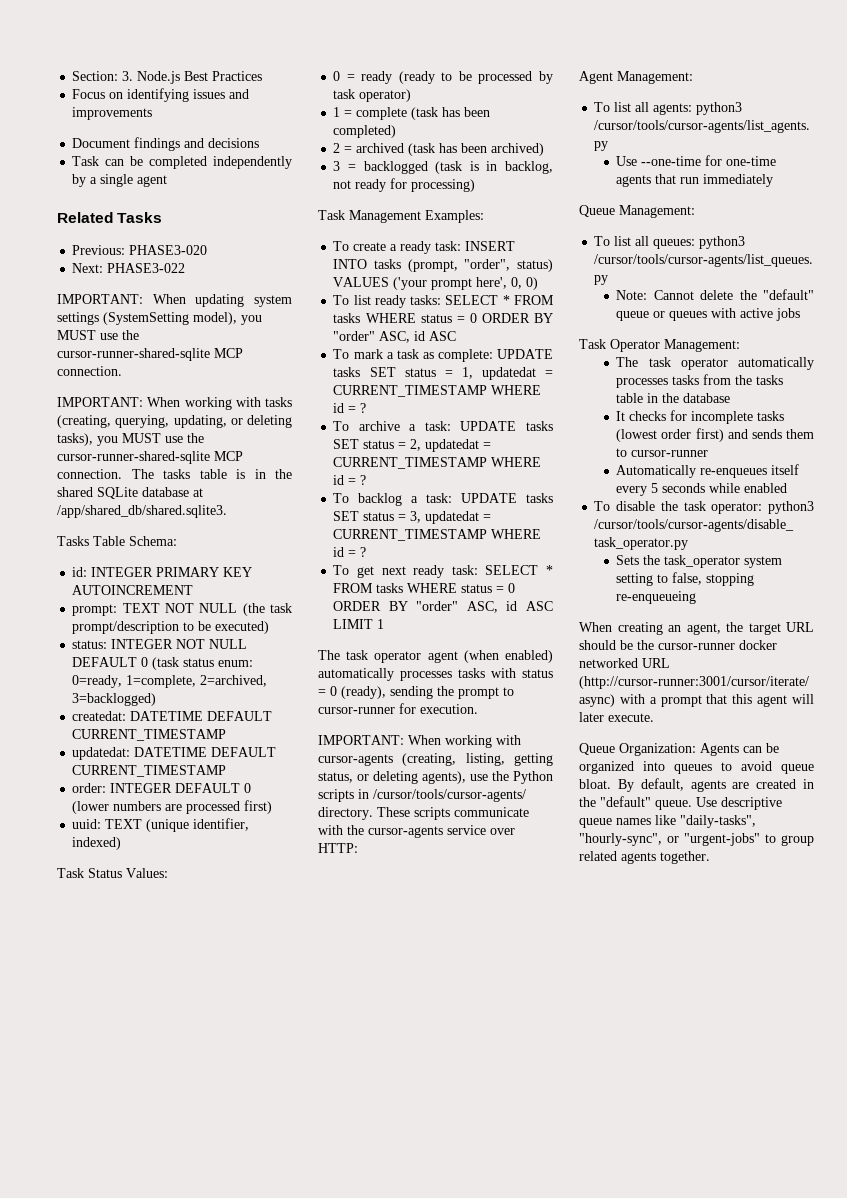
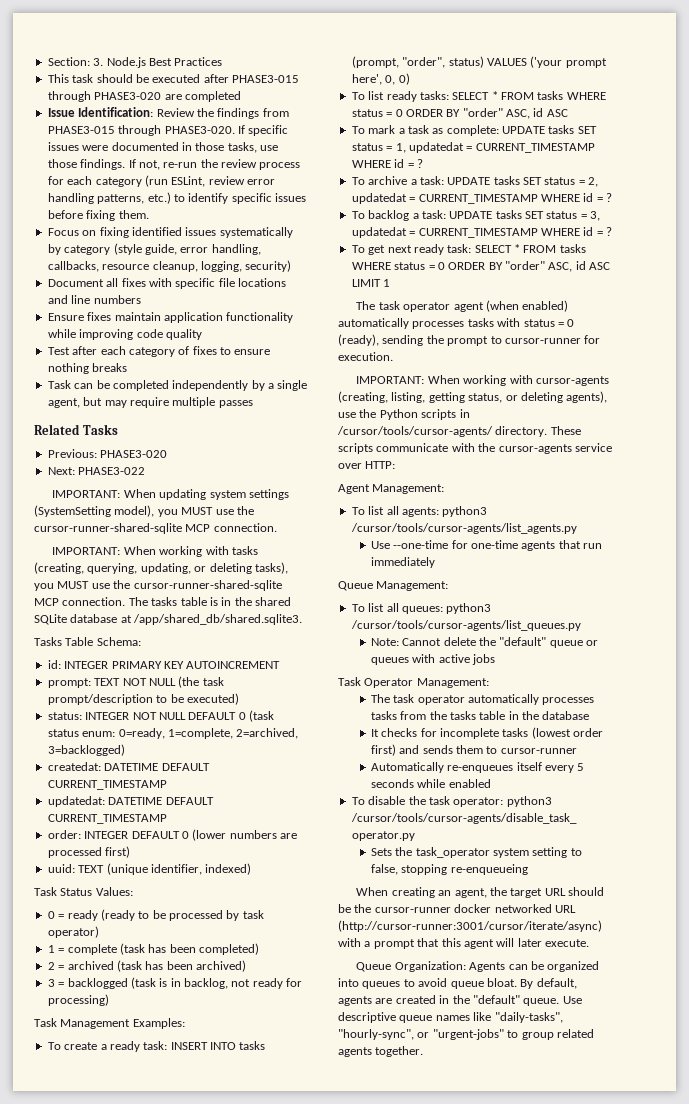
- Focus on identifying issues and improvements
- Document findings and decisions
+ This task should be executed after PHASE3-015 through PHASE3-020 are completed
+ Issue Identification: Review the findings from PHASE3-015 through PHASE3-020. If specific issues were documented in those tasks, use those findings. If not, re-run the review process for each category (run ESLint, review error handling patterns, etc.) to identify specific issues before fixing them.
+ Focus on fixing identified issues systematically by category (style guide, error handling, callbacks, resource cleanup, logging, security)
+ Document all fixes with specific file locations and line numbers
+ Ensure fixes maintain application functionality while improving code quality
+ Test after each category of fixes to ensure nothing breaks
- Task can be completed independently by a single agent
+ Task can be completed independently by a single agent, but may require multiple passes

